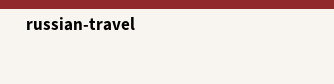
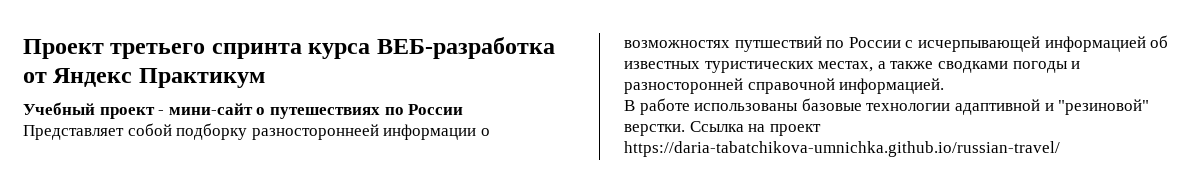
- russian-travel
+ Проект третьего спринта курса ВЕБ-разработка от Яндекс Практикум
+ Учебный проект - мини-сайт о путешествиях по России
+ Представляет собой подборку разностороннеей информации о возможностях путшествий по России с исчерпывающей информацией об известных туристических местах, а также сводками погоды и разносторонней справочной информацией.
+ В работе использованы базовые технологии адаптивной и "резиновой" верстки. Ссылка на проект https://daria-tabatchikova-umnichka.github.io/russian-travel/

